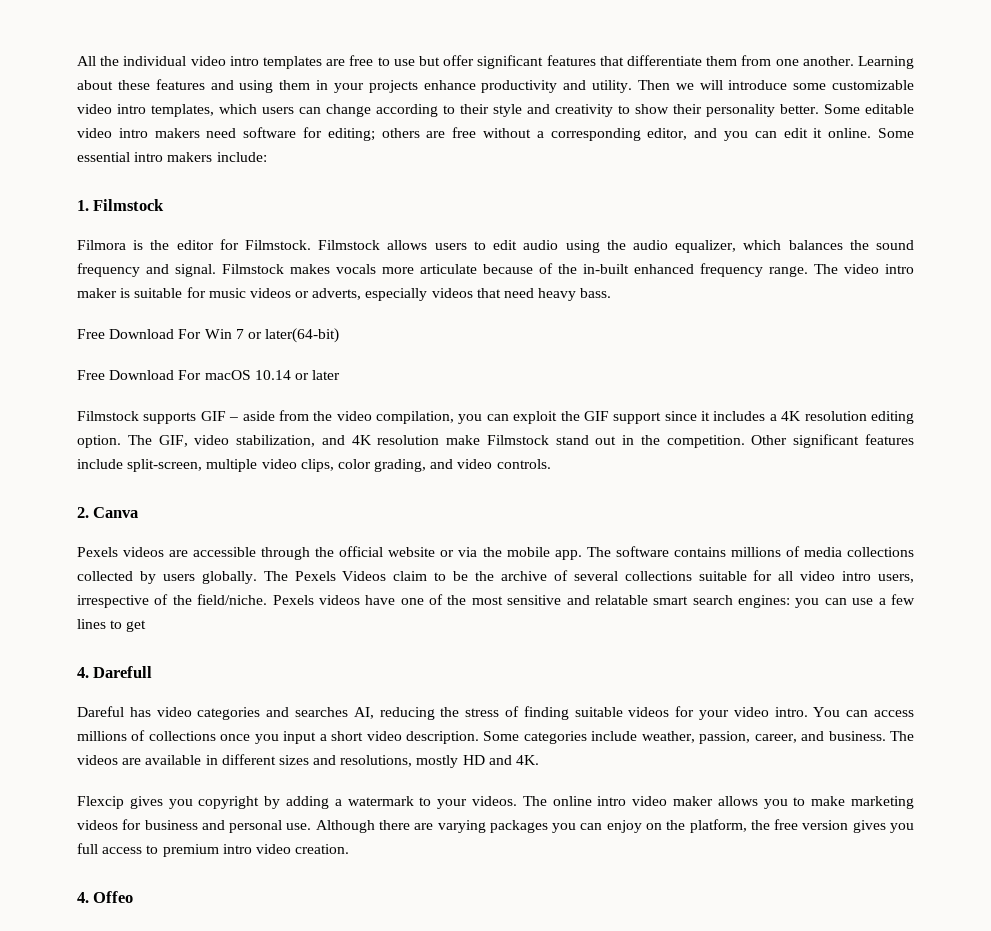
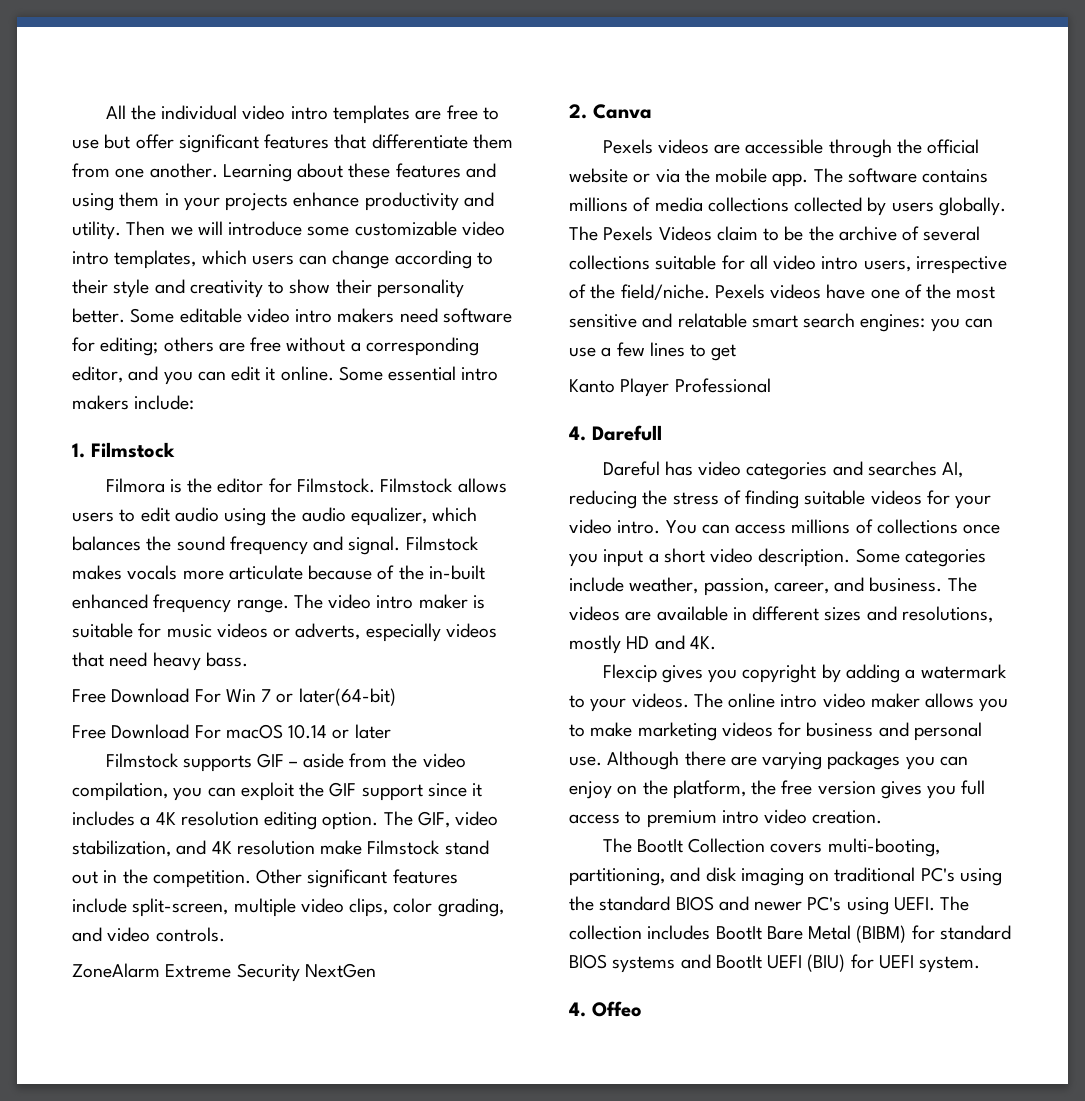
+ ZoneAlarm Extreme Security NextGen
+ Kanto Player Professional
+ The BootIt Collection covers multi-booting, partitioning, and disk imaging on traditional PC's using the standard BIOS and newer PC's using UEFI. The collection includes BootIt Bare Metal (BIBM) for standard BIOS systems and BootIt UEFI (BIU) for UEFI system.

